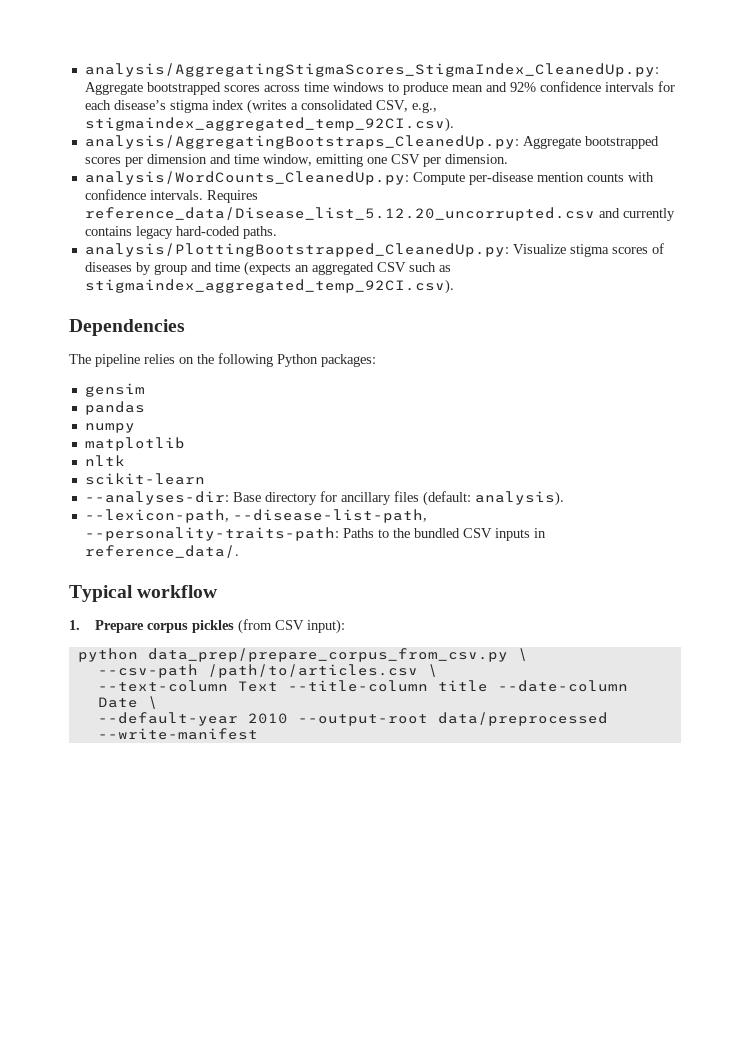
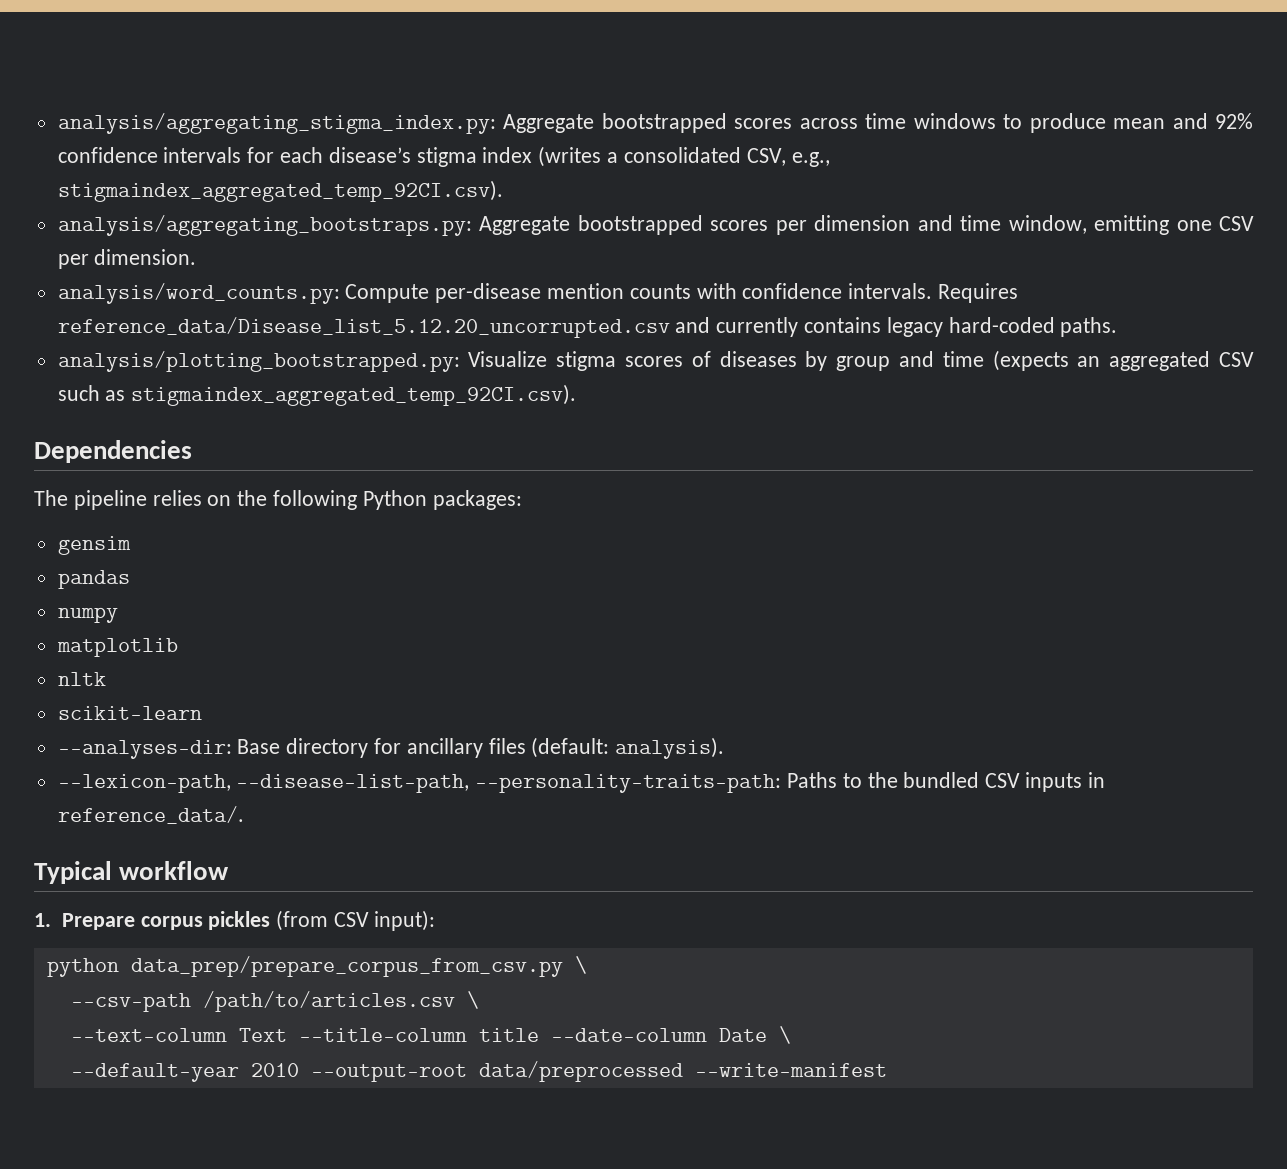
- analysis/AggregatingStigmaScores_StigmaIndex_CleanedUp.py: Aggregate bootstrapped scores across time windows to produce mean and 92% confidence intervals for each disease’s stigma index (writes a consolidated CSV, e.g., stigmaindex_aggregated_temp_92CI.csv).
+ analysis/aggregating_stigma_index.py: Aggregate bootstrapped scores across time windows to produce mean and 92% confidence intervals for each disease’s stigma index (writes a consolidated CSV, e.g., stigmaindex_aggregated_temp_92CI.csv).
- analysis/AggregatingBootstraps_CleanedUp.py: Aggregate bootstrapped scores per dimension and time window, emitting one CSV per dimension.
+ analysis/aggregating_bootstraps.py: Aggregate bootstrapped scores per dimension and time window, emitting one CSV per dimension.
- analysis/WordCounts_CleanedUp.py: Compute per-disease mention counts with confidence intervals.
+ analysis/word_counts.py: Compute per-disease mention counts with confidence intervals.
- analysis/PlottingBootstrapped_CleanedUp.py: Visualize stigma scores of diseases by group and time (expects an aggregated CSV such as stigmaindex_aggregated_temp_92CI.csv).
+ analysis/plotting_bootstrapped.py: Visualize stigma scores of diseases by group and time (expects an aggregated CSV such as stigmaindex_aggregated_temp_92CI.csv).

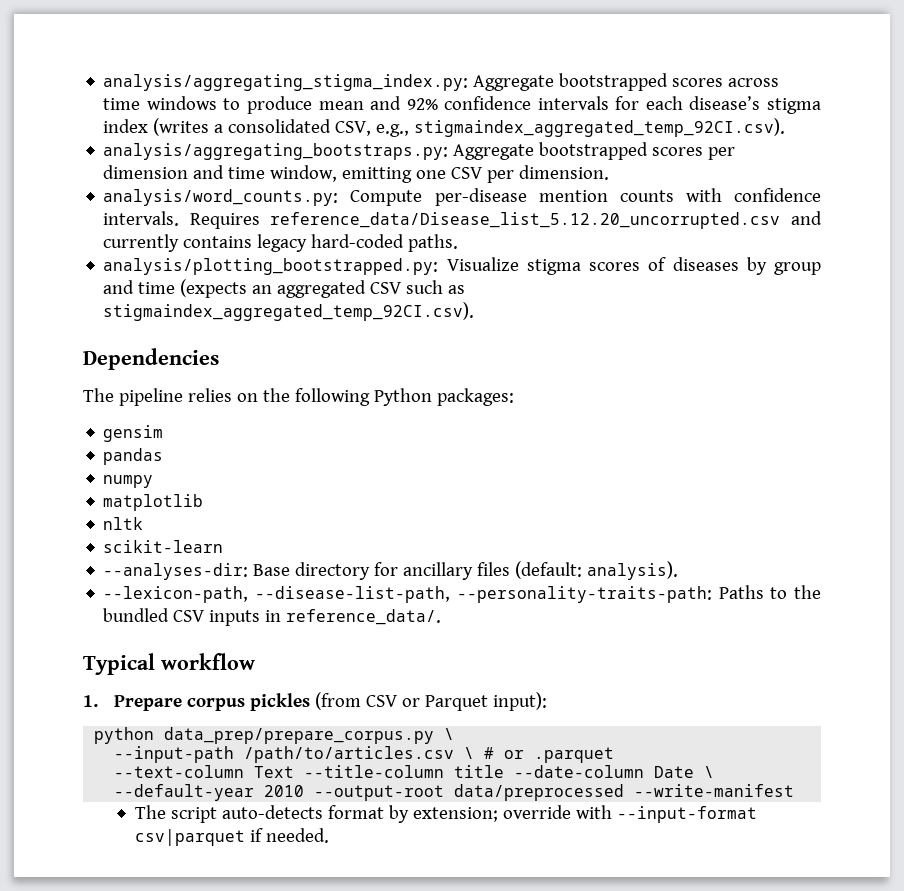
- 1. Prepare corpus pickles (from CSV input):
+ 1. Prepare corpus pickles (from CSV or Parquet input):
- python data_prep/prepare_corpus_from_csv.py \
- --csv-path /path/to/articles.csv \
+ python data_prep/prepare_corpus.py \
+ --input-path /path/to/articles.csv \ # or .parquet
+ The script auto-detects format by extension; override with --input-format csv|parquet if needed.

